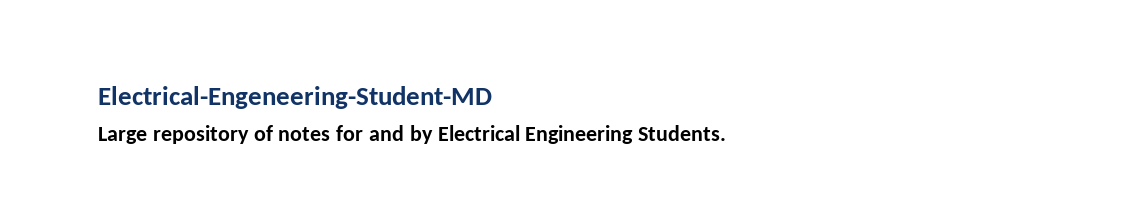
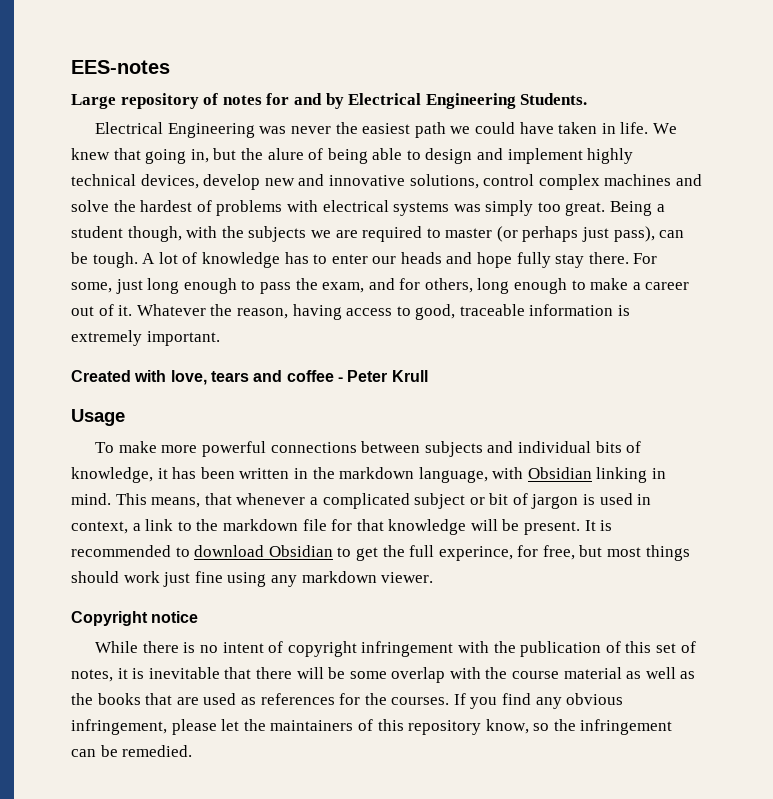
- Electrical-Engeneering-Student-MD
+ EES-notes
+ Electrical Engineering was never the easiest path we could have taken in life. We knew that going in, but the alure of being able to design and implement highly technical devices, develop new and innovative solutions, control complex machines and solve the hardest of problems with electrical systems was simply too great. Being a student though, with the subjects we are required to master (or perhaps just pass), can be tough. A lot of knowledge has to enter our heads and hope fully stay there. For some, just long enough to pass the exam, and for others, long enough to make a career out of it. Whatever the reason, having access to good, traceable information is extremely important.
+ Created with love, tears and coffee - Peter Krull
+ Usage
+ To make more powerful connections between subjects and individual bits of knowledge, it has been written in the markdown language, with Obsidian linking in mind. This means, that whenever a complicated subject or bit of jargon is used in context, a link to the markdown file for that knowledge will be present. It is recommended to download Obsidian to get the full experince, for free, but most things should work just fine using any markdown viewer.
+ Copyright notice
+ While there is no intent of copyright infringement with the publication of this set of notes, it is inevitable that there will be some overlap with the course material as well as the books that are used as references for the courses. If you find any obvious infringement, please let the maintainers of this repository know, so the infringement can be remedied.

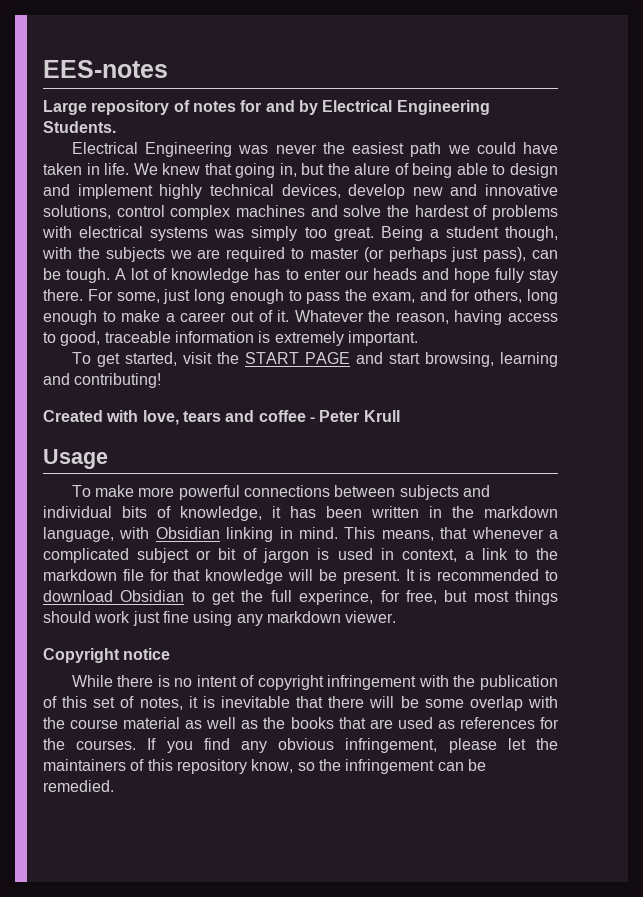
+ To get started, visit the START PAGE and start browsing, learning and contributing!

